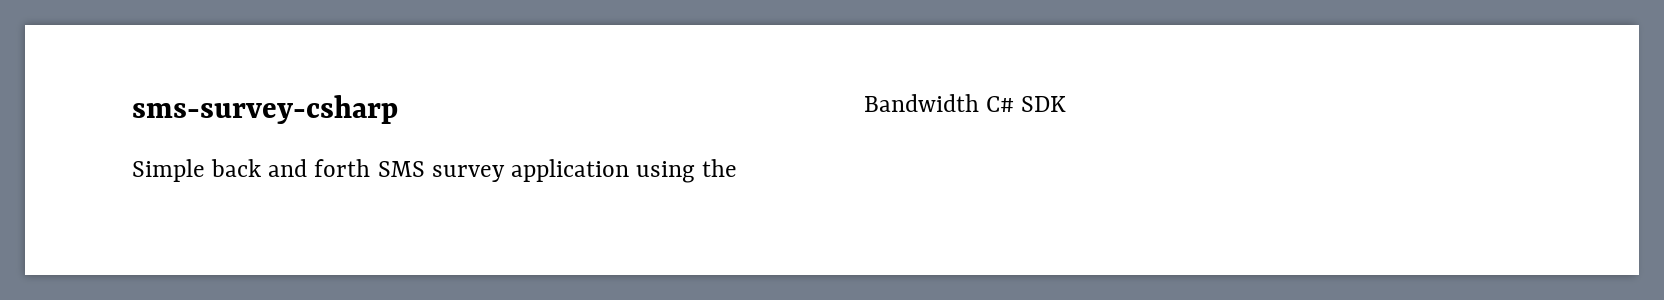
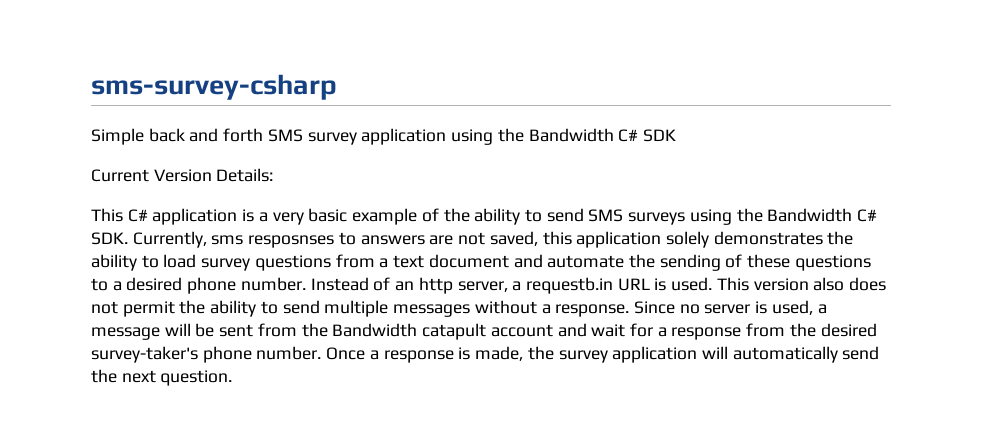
+ Current Version Details:
+ This C# application is a very basic example of the ability to send SMS surveys using the Bandwidth C# SDK. Currently, sms resposnses to answers are not saved, this application solely demonstrates the ability to load survey questions from a text document and automate the sending of these questions to a desired phone number. Instead of an http server, a requestb.in URL is used. This version also does not permit the ability to send multiple messages without a response. Since no server is used, a message will be sent from the Bandwidth catapult account and wait for a response from the desired survey-taker's phone number. Once a response is made, the survey application will automatically send the next question.

